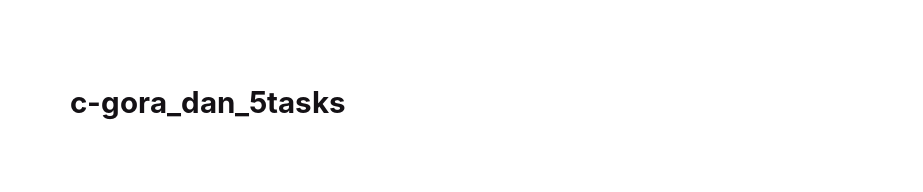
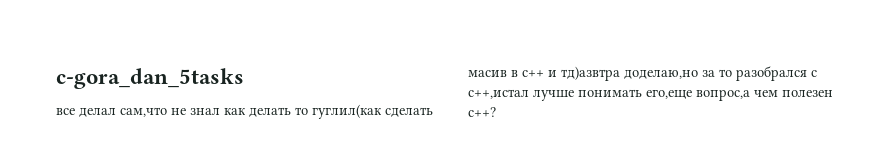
+ все делал сам,что не знал как делать то гуглил(как сделать масив в с++ и тд)азвтра доделаю,но за то разобрался с с++,истал лучше понимать его,еще вопрос,а чем полезен с++?

